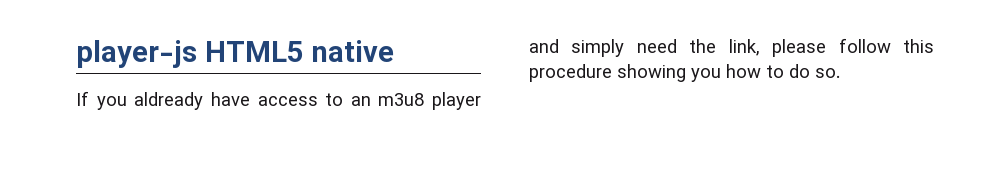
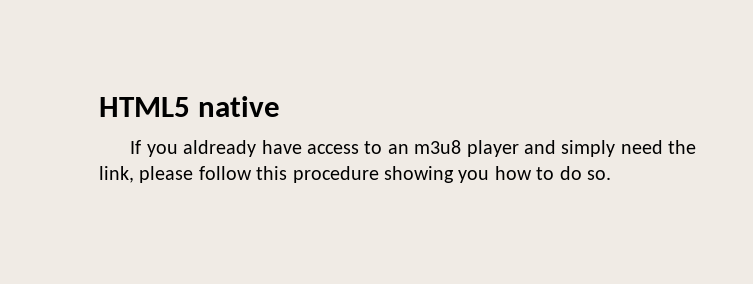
- player-js HTML5 native
+ HTML5 native

